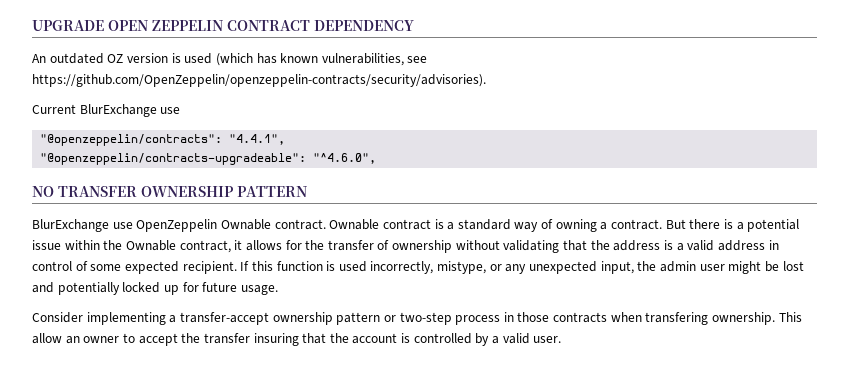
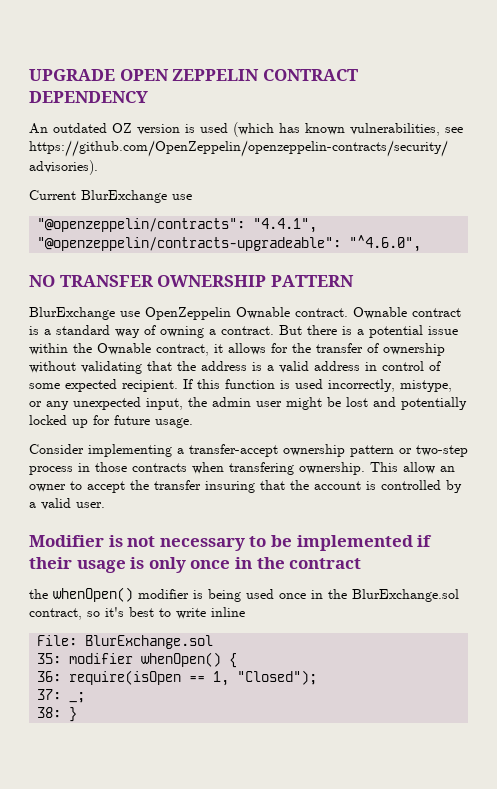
+ Modifier is not necessary to be implemented if their usage is only once in the contract
+ the whenOpen() modifier is being used once in the BlurExchange.sol contract, so it's best to write inline
+ File: BlurExchange.sol
+ 35: modifier whenOpen() {
+ 36: require(isOpen == 1, "Closed");
+ 37: _;
+ 38: }

